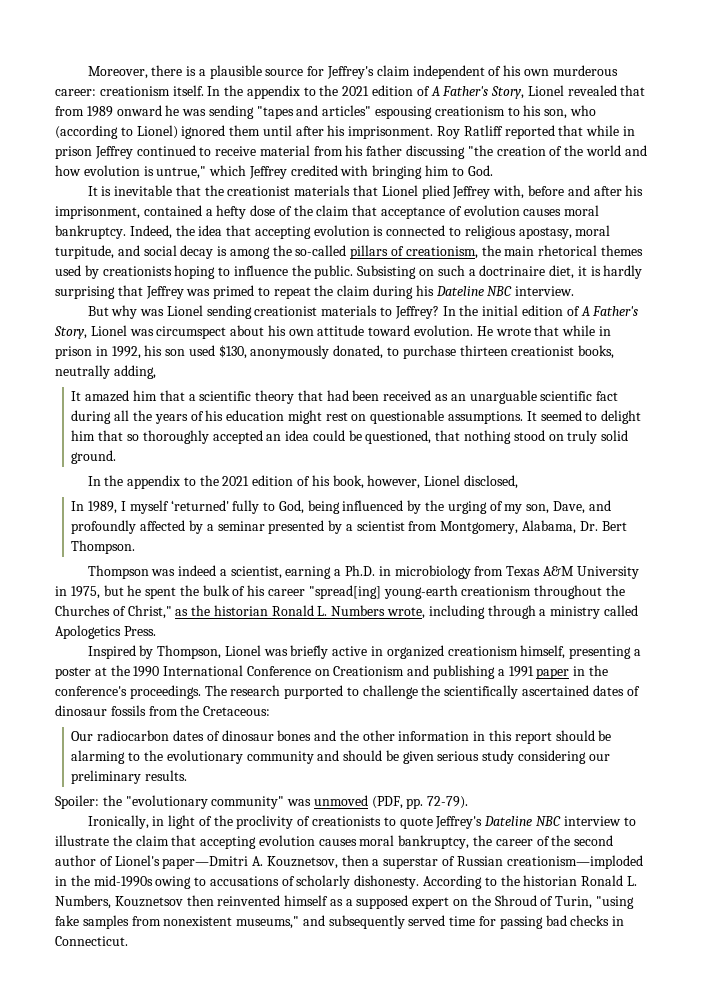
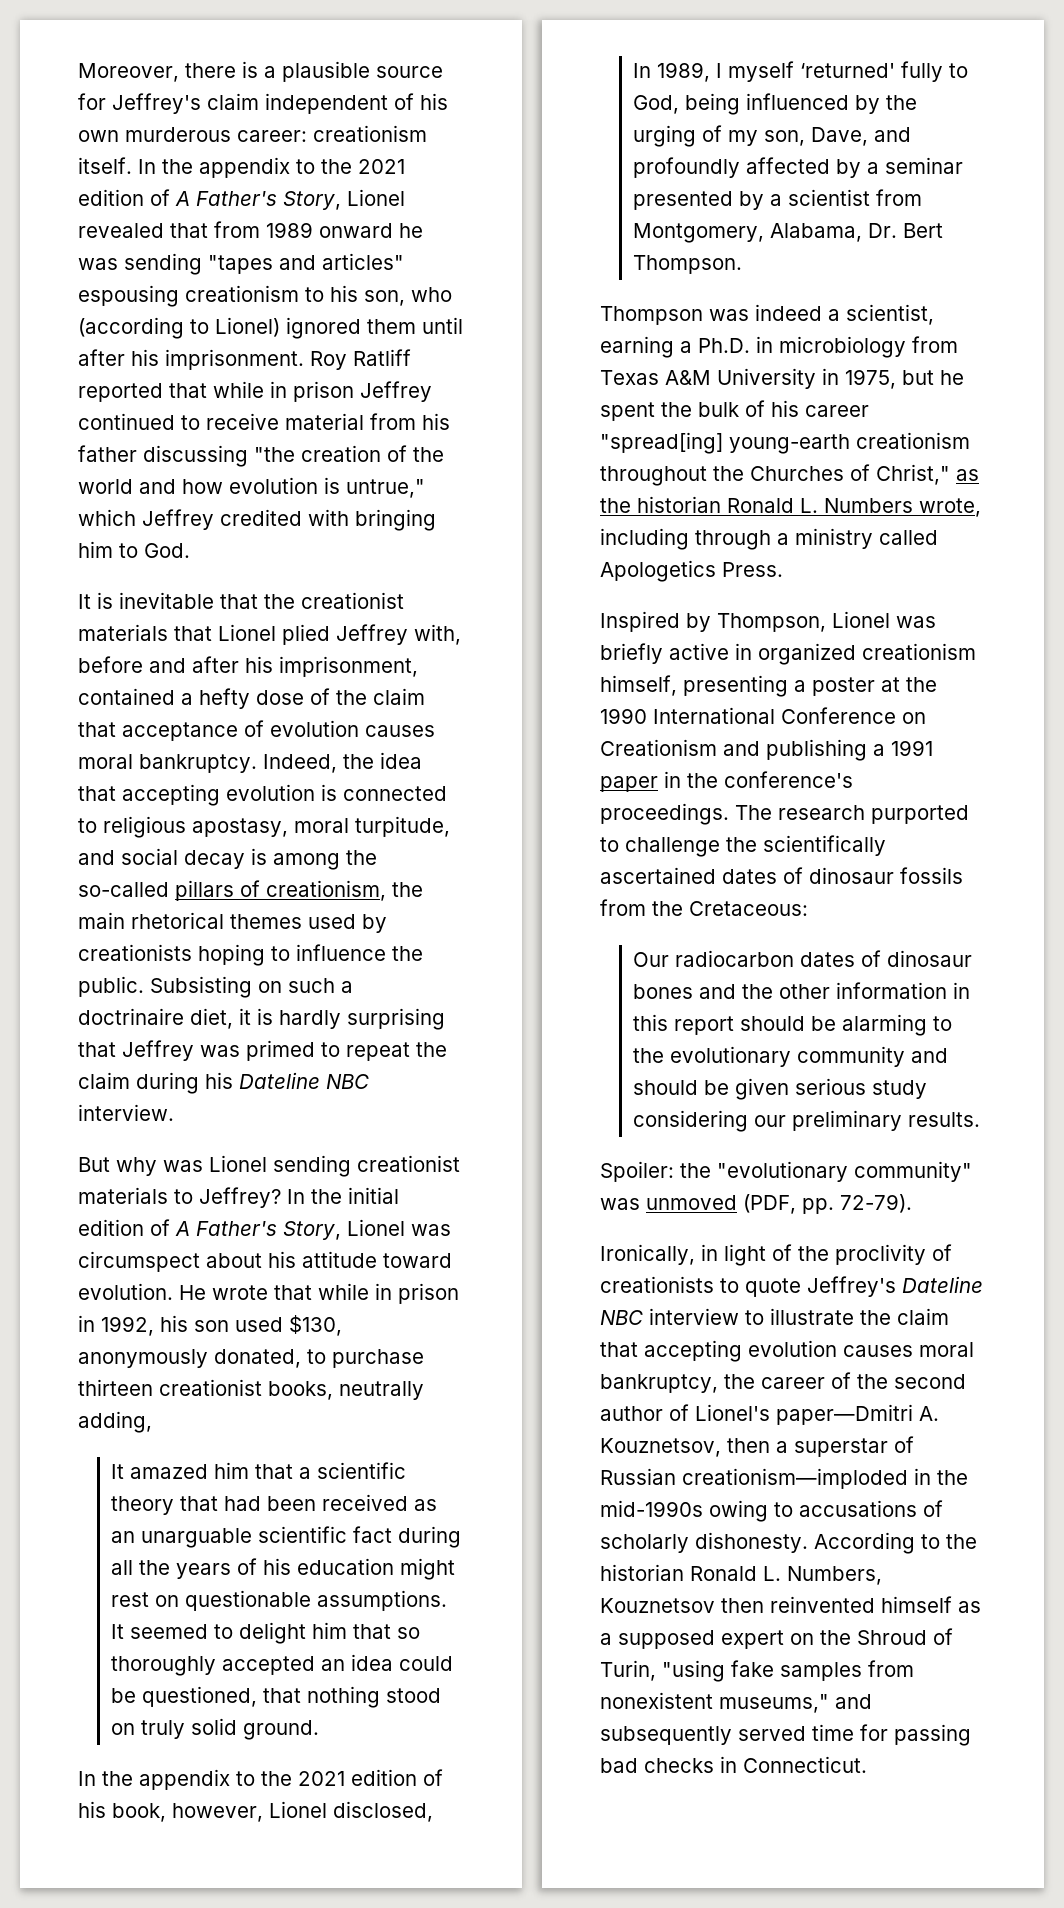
- In the initial edition of A Father's Story, Lionel was circumspect about his own attitude toward evolution.
+ In the initial edition of A Father's Story, Lionel was circumspect about his attitude toward evolution.

